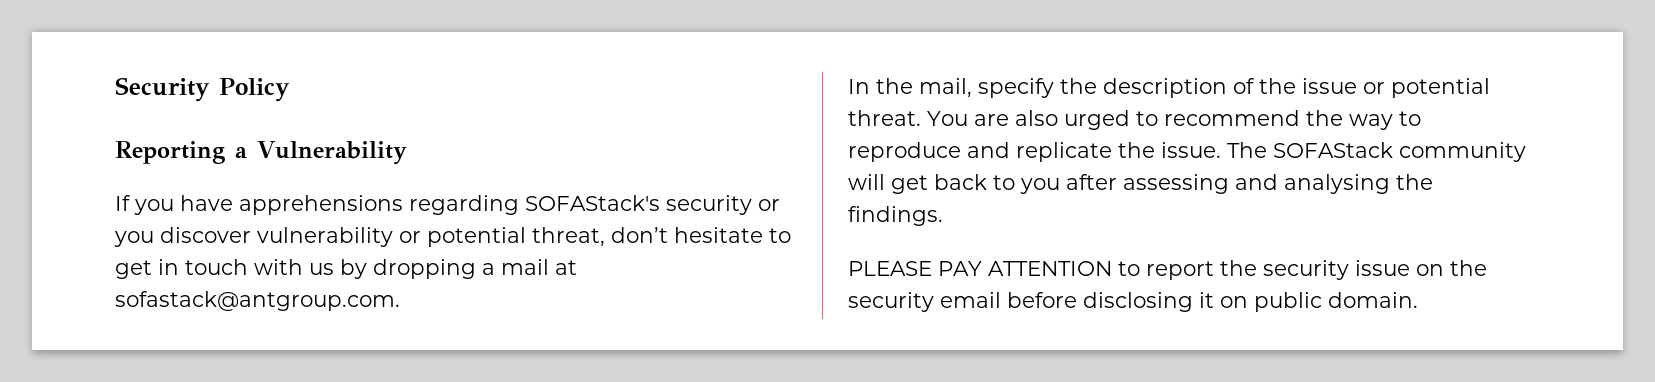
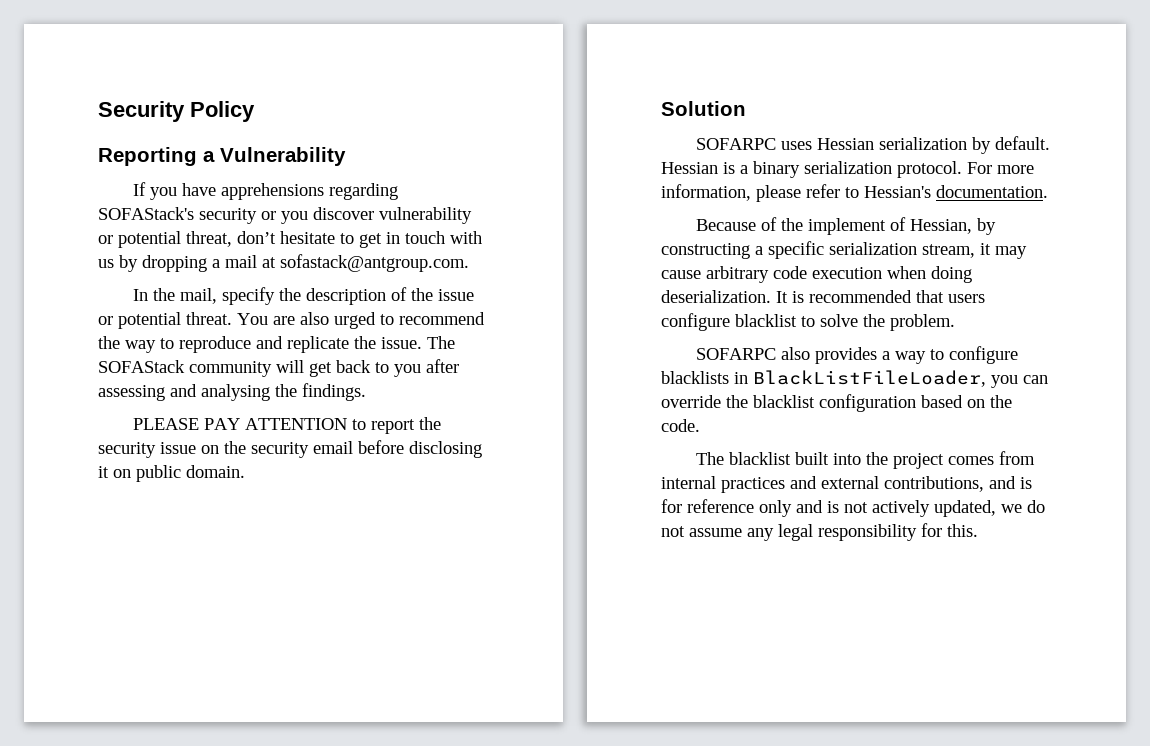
+ Solution
+ SOFARPC uses Hessian serialization by default. Hessian is a binary serialization protocol. For more information, please refer to Hessian's documentation.
+ Because of the implement of Hessian, by constructing a specific serialization stream, it may cause arbitrary code execution when doing deserialization. It is recommended that users configure blacklist to solve the problem.
+ SOFARPC also provides a way to configure blacklists in BlackListFileLoader, you can override the blacklist configuration based on the code.
+ The blacklist built into the project comes from internal practices and external contributions, and is for reference only and is not actively updated, we do not assume any legal responsibility for this.

